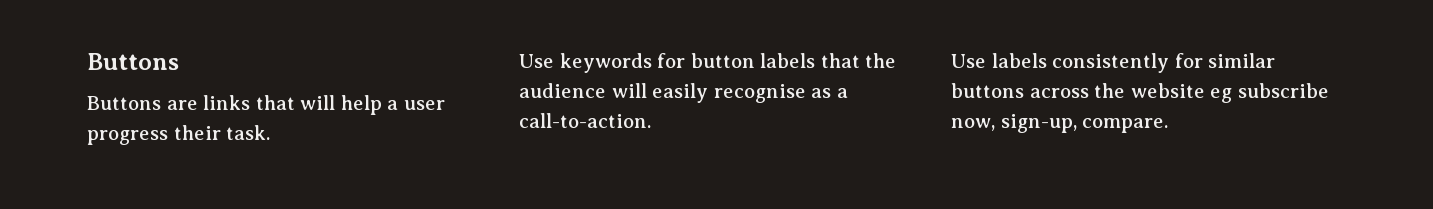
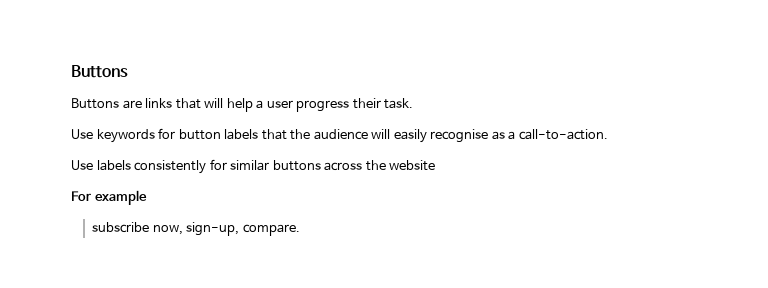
- Use labels consistently for similar buttons across the website eg subscribe now, sign-up, compare.
+ Use labels consistently for similar buttons across the website
+ For example
+ subscribe now, sign-up, compare.

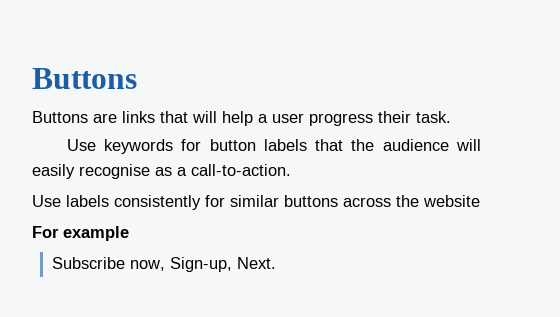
- subscribe now, sign-up, compare.
+ Subscribe now, Sign-up, Next.

